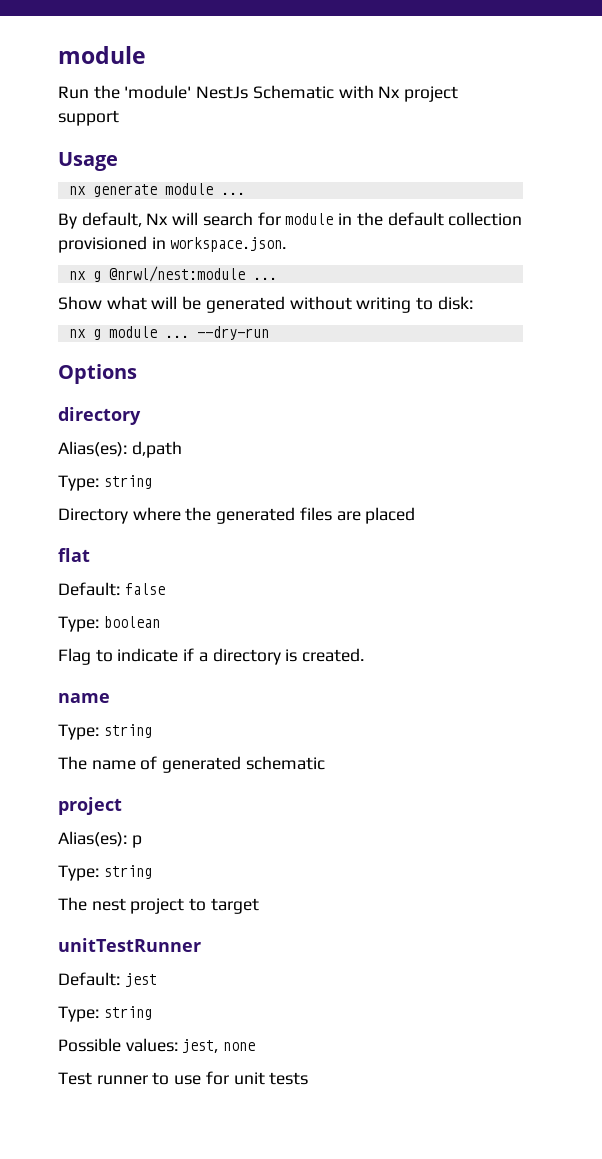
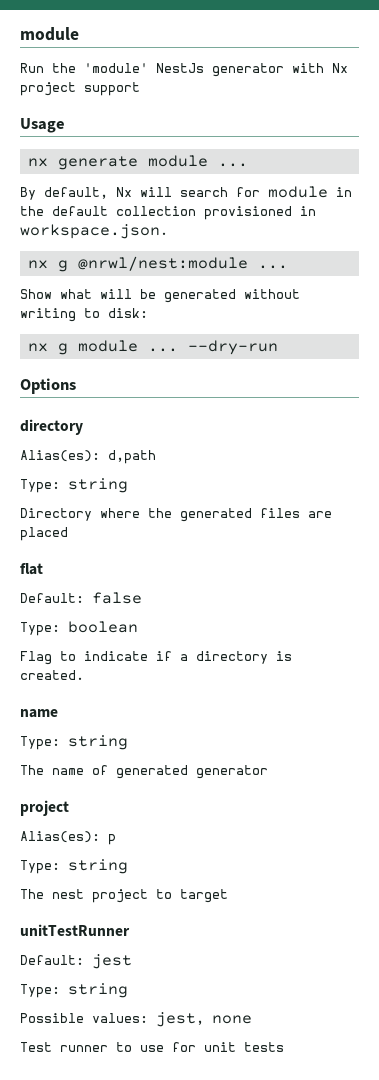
- Run the 'module' NestJs Schematic with Nx project support
+ Run the 'module' NestJs generator with Nx project support
- The name of generated schematic
+ The name of generated generator

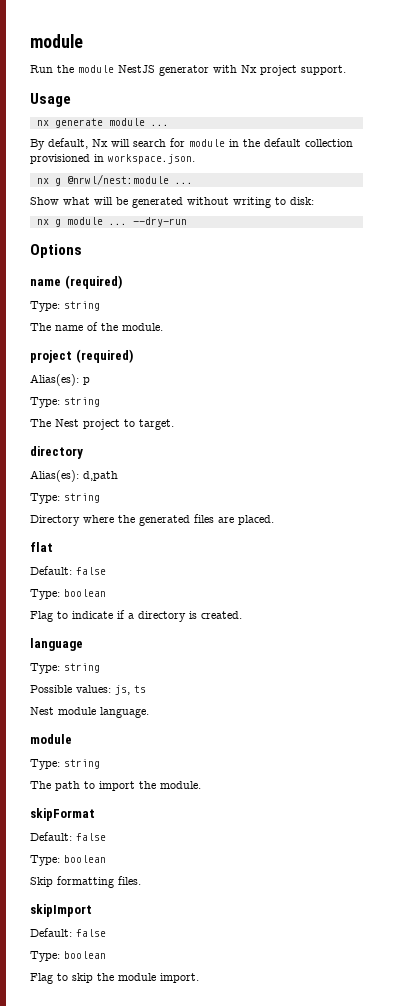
- Run the 'module' NestJs generator with Nx project support
+ Run the module NestJS generator with Nx project support.
+ name (required)
+ Type: string
+ The name of the module.
+ project (required)
+ Alias(es): p
+ Type: string
+ The Nest project to target.
- Directory where the generated files are placed
+ Directory where the generated files are placed.
  Flag to indicate if a directory is created.
- name
+ language
  Type: string
- The name of generated generator
- project
- Alias(es): p
+ Possible values: js, ts
+ Nest module language.
+ module
  Type: string
- The nest project to target
- unitTestRunner
- Default: jest
- Type: string
- Possible values: jest, none
- Test runner to use for unit tests
+ The path to import the module.
+ skipFormat
+ Default: false
+ Type: boolean
+ Skip formatting files.
+ skipImport
+ Default: false
+ Type: boolean
+ Flag to skip the module import.

